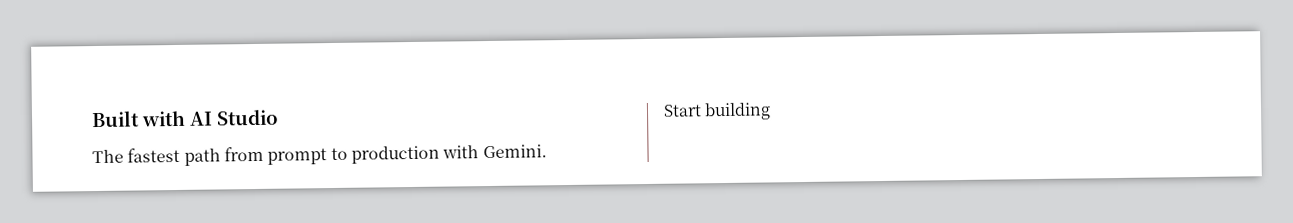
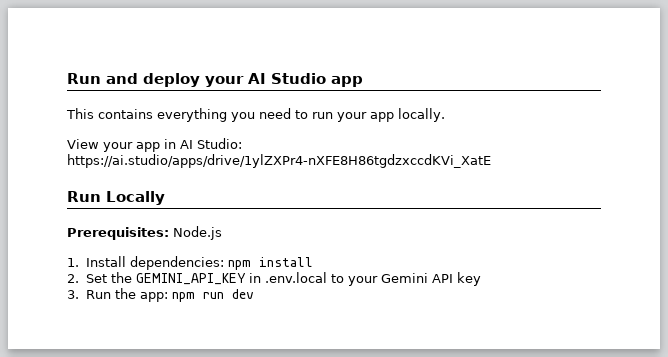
- Built with AI Studio
- The fastest path from prompt to production with Gemini.
- Start building
+ Run and deploy your AI Studio app
+ This contains everything you need to run your app locally.
+ View your app in AI Studio: https://ai.studio/apps/drive/1ylZXPr4-nXFE8H86tgdzxccdKVi_XatE
+ Run Locally
+ Prerequisites: Node.js
+ 1. Install dependencies: npm install
+ 2. Set the GEMINI_API_KEY in .env.local to your Gemini API key
+ 3. Run the app: npm run dev

